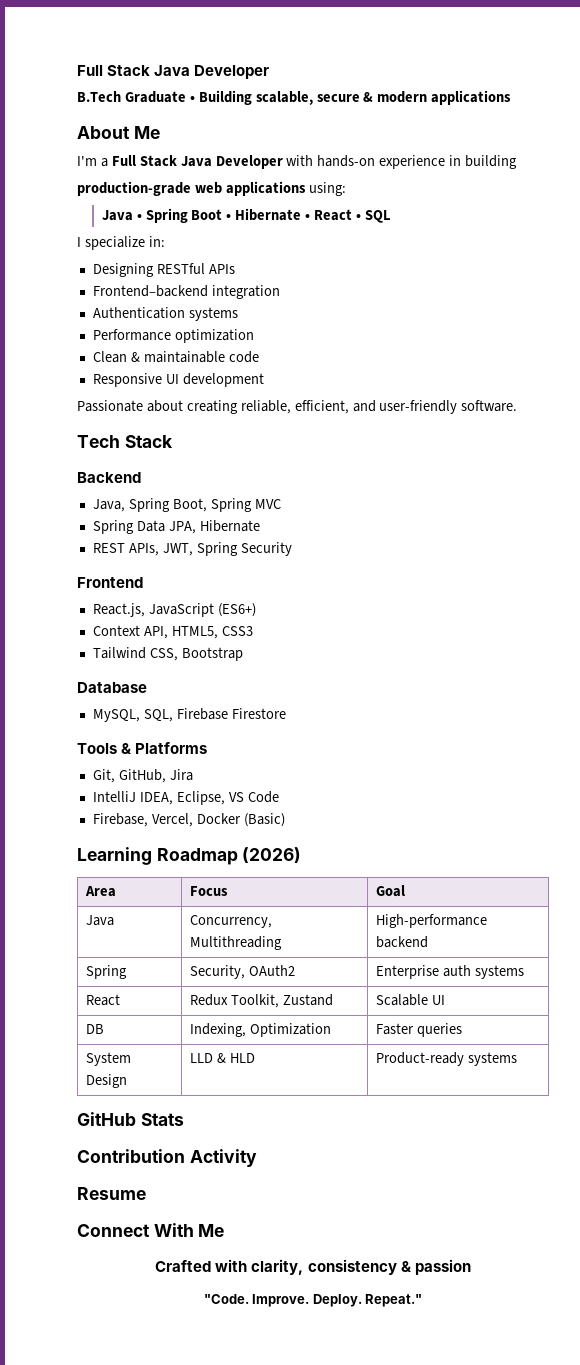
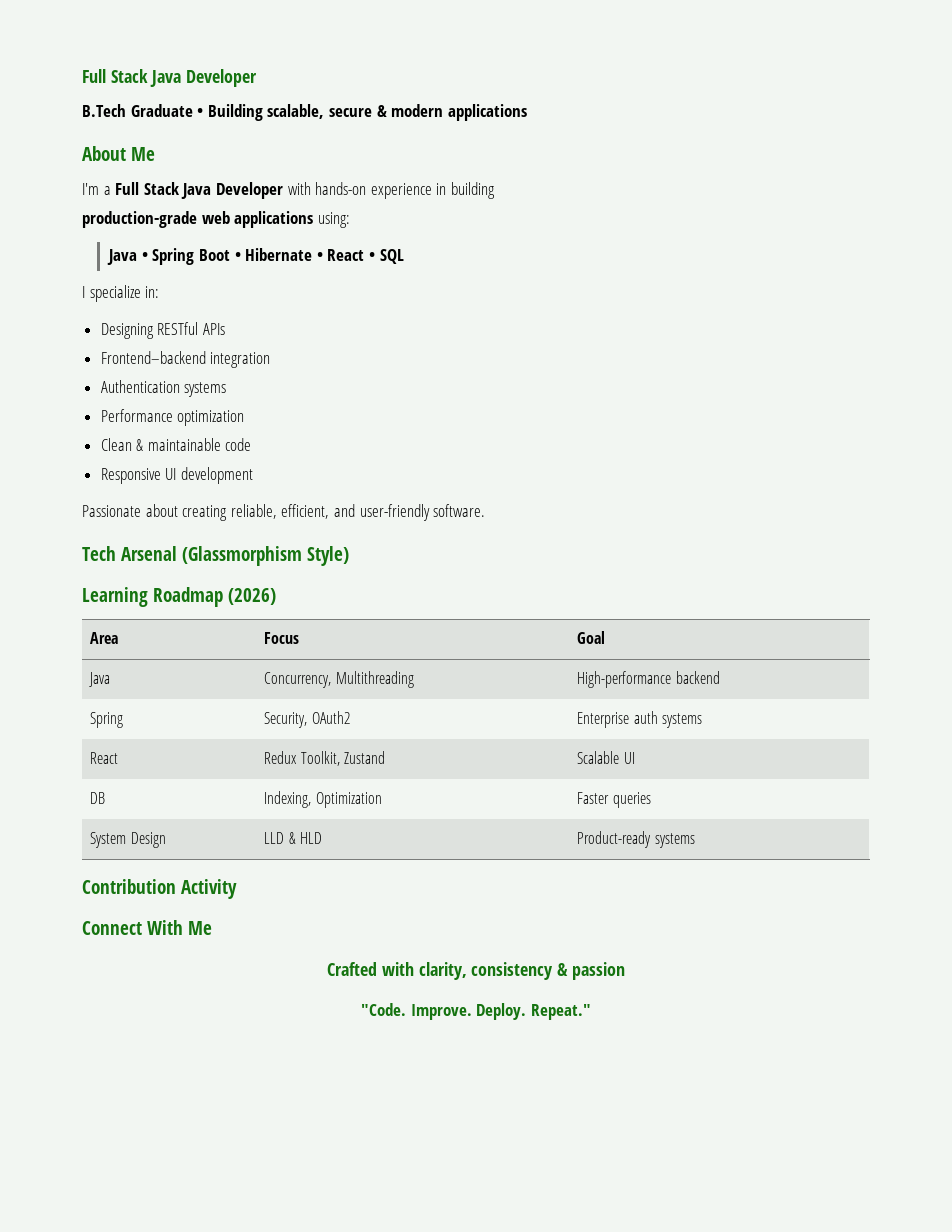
- Tech Stack
- Backend
- Java, Spring Boot, Spring MVC
- Spring Data JPA, Hibernate
- REST APIs, JWT, Spring Security
- Frontend
- React.js, JavaScript (ES6+)
- Context API, HTML5, CSS3
- Tailwind CSS, Bootstrap
- Database
- MySQL, SQL, Firebase Firestore
- Tools & Platforms
- Git, GitHub, Jira
- IntelliJ IDEA, Eclipse, VS Code
- Firebase, Vercel, Docker (Basic)
+ Tech Arsenal (Glassmorphism Style)
- GitHub Stats
- Resume

